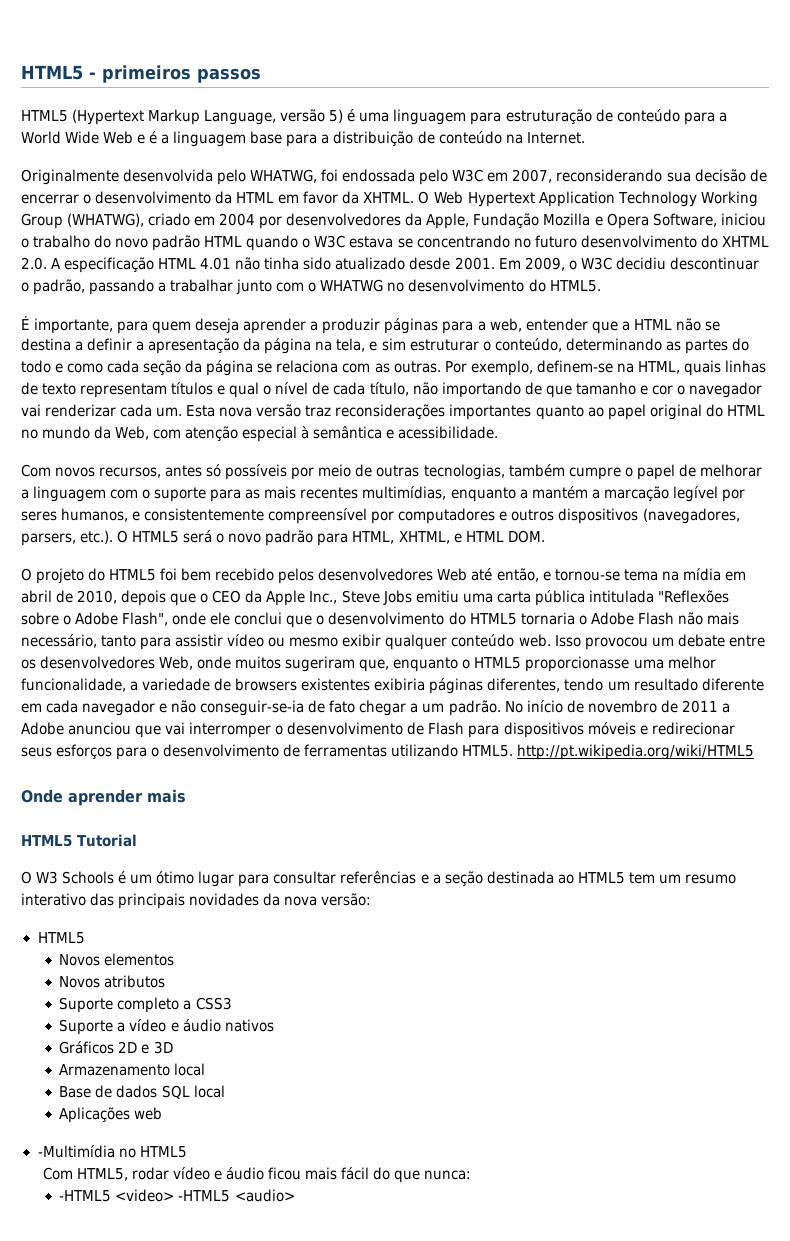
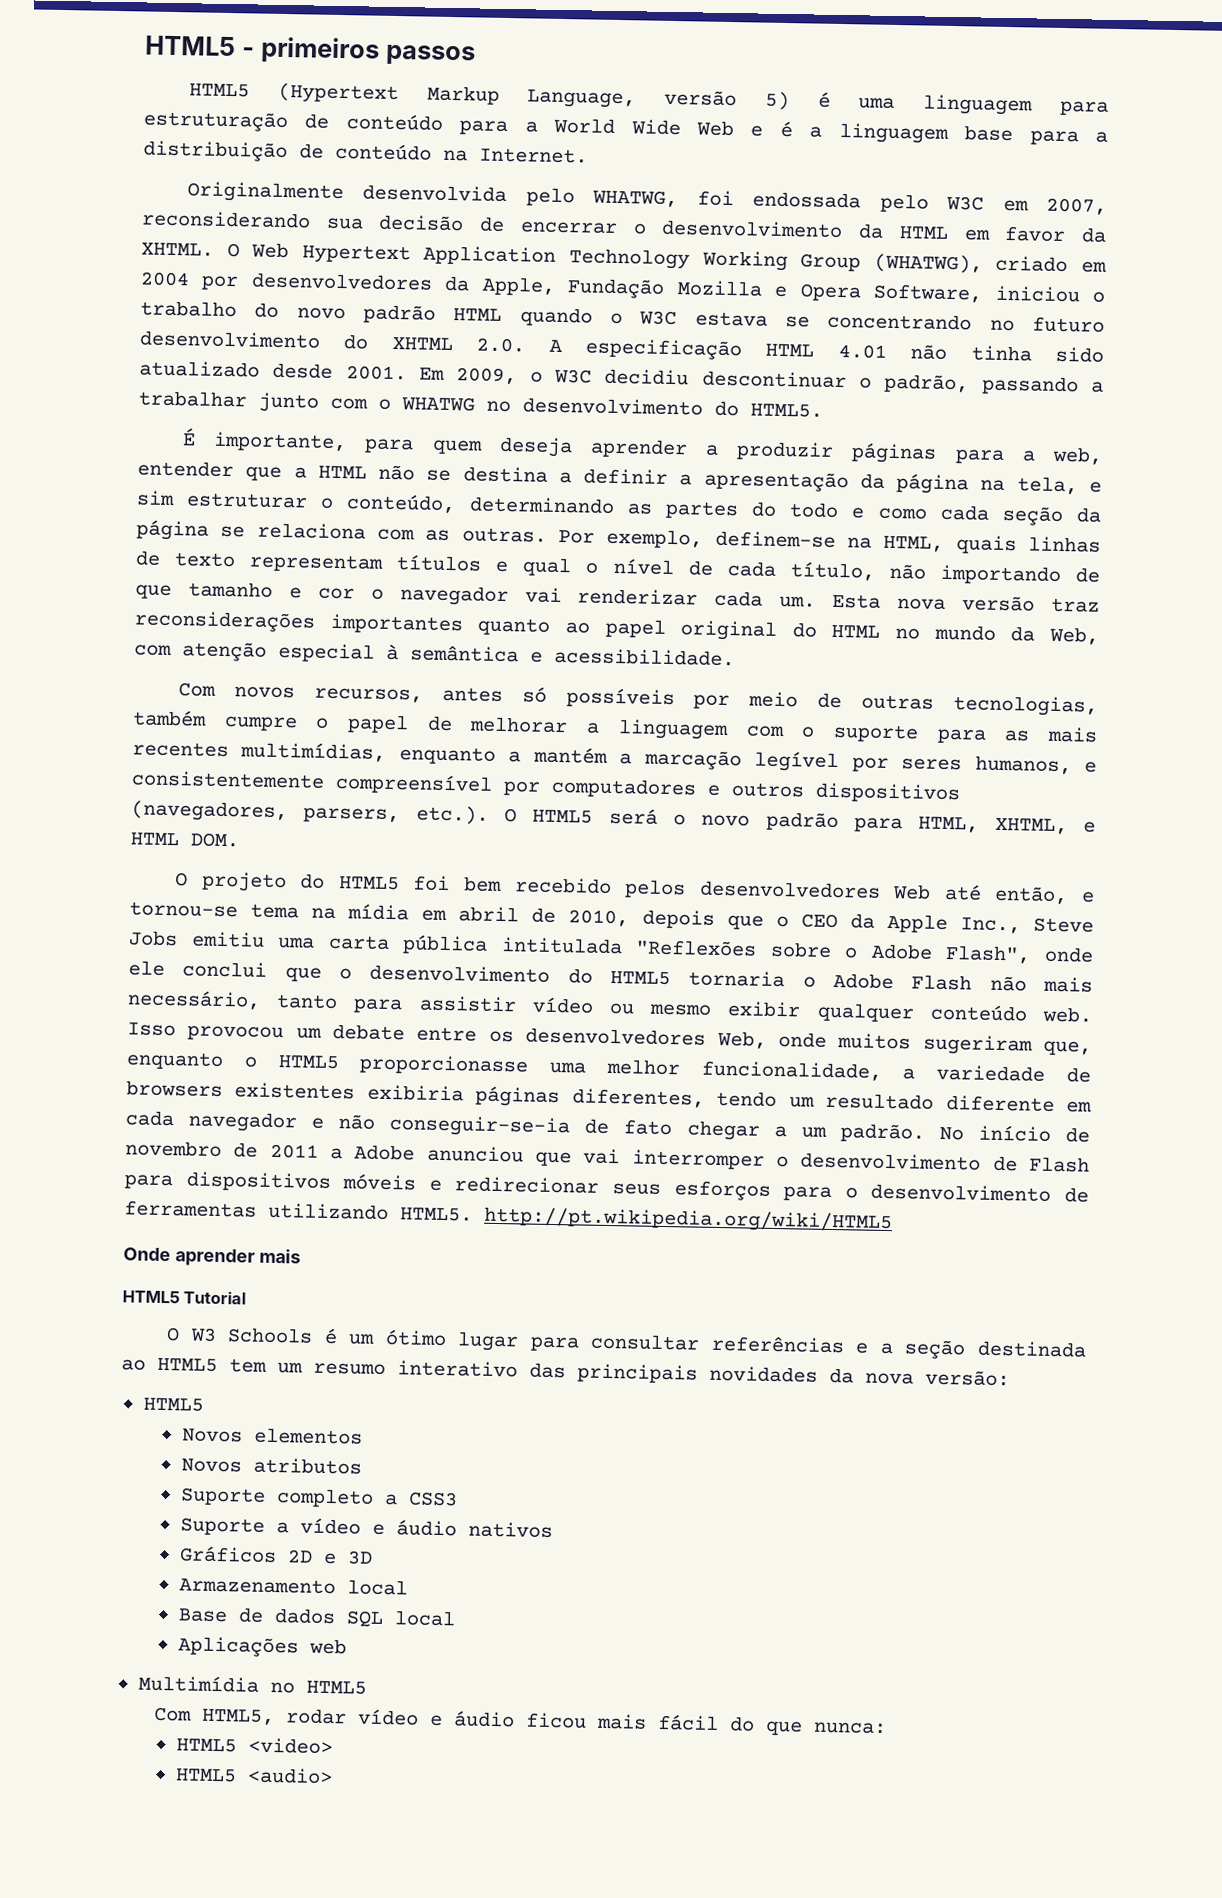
- -Multimídia no HTML5
+ Multimídia no HTML5
- -HTML5 <video> -HTML5 <audio>
+ HTML5 <video>
+ HTML5 <audio>

